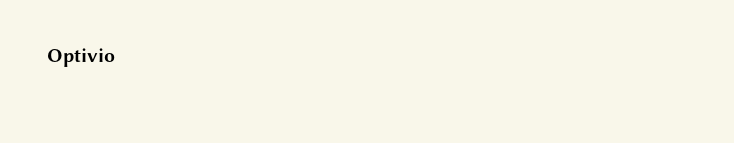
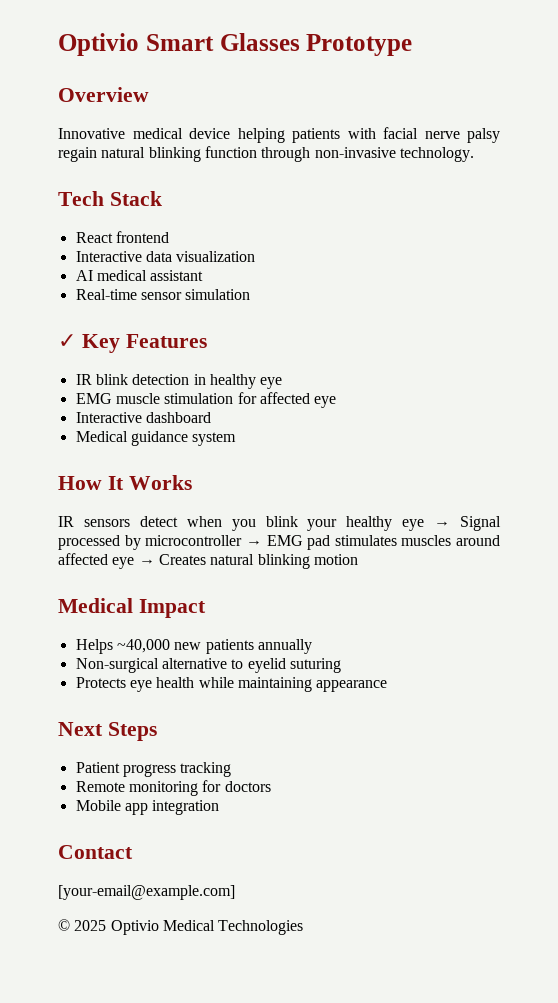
- Optivio
+ Optivio Smart Glasses Prototype
+ Overview
+ Innovative medical device helping patients with facial nerve palsy regain natural blinking function through non-invasive technology.
+ Tech Stack
+ React frontend
+ Interactive data visualization
+ AI medical assistant
+ Real-time sensor simulation
+ ✓ Key Features
+ IR blink detection in healthy eye
+ EMG muscle stimulation for affected eye
+ Interactive dashboard
+ Medical guidance system
+ How It Works
+ IR sensors detect when you blink your healthy eye → Signal processed by microcontroller → EMG pad stimulates muscles around affected eye → Creates natural blinking motion
+ Medical Impact
+ Helps ~40,000 new patients annually
+ Non-surgical alternative to eyelid suturing
+ Protects eye health while maintaining appearance
+ Next Steps
+ Patient progress tracking
+ Remote monitoring for doctors
+ Mobile app integration
+ Contact
+ [your-email@example.com]
+ © 2025 Optivio Medical Technologies

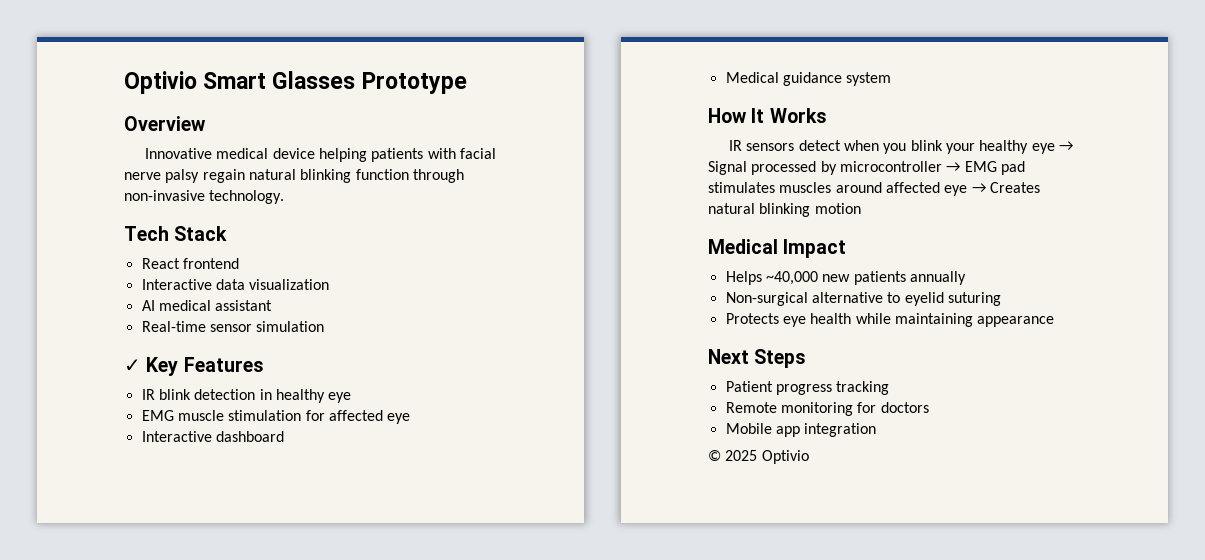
- Contact
- [your-email@example.com]
- © 2025 Optivio Medical Technologies
+ © 2025 Optivio

